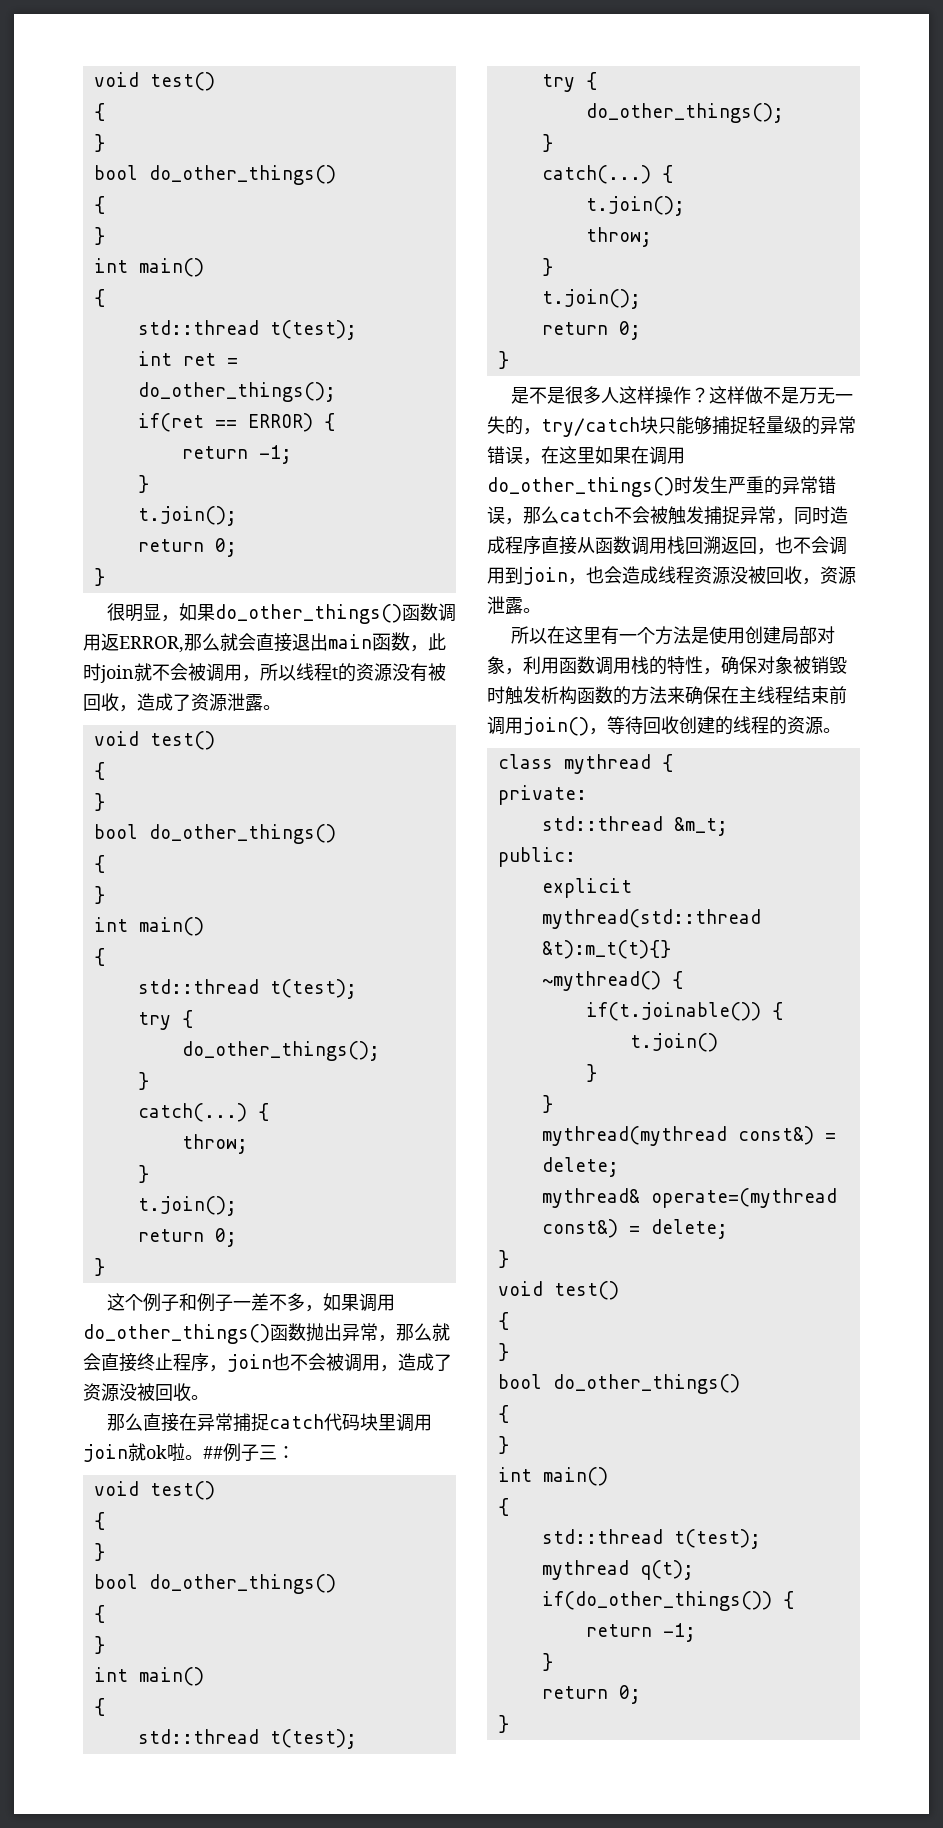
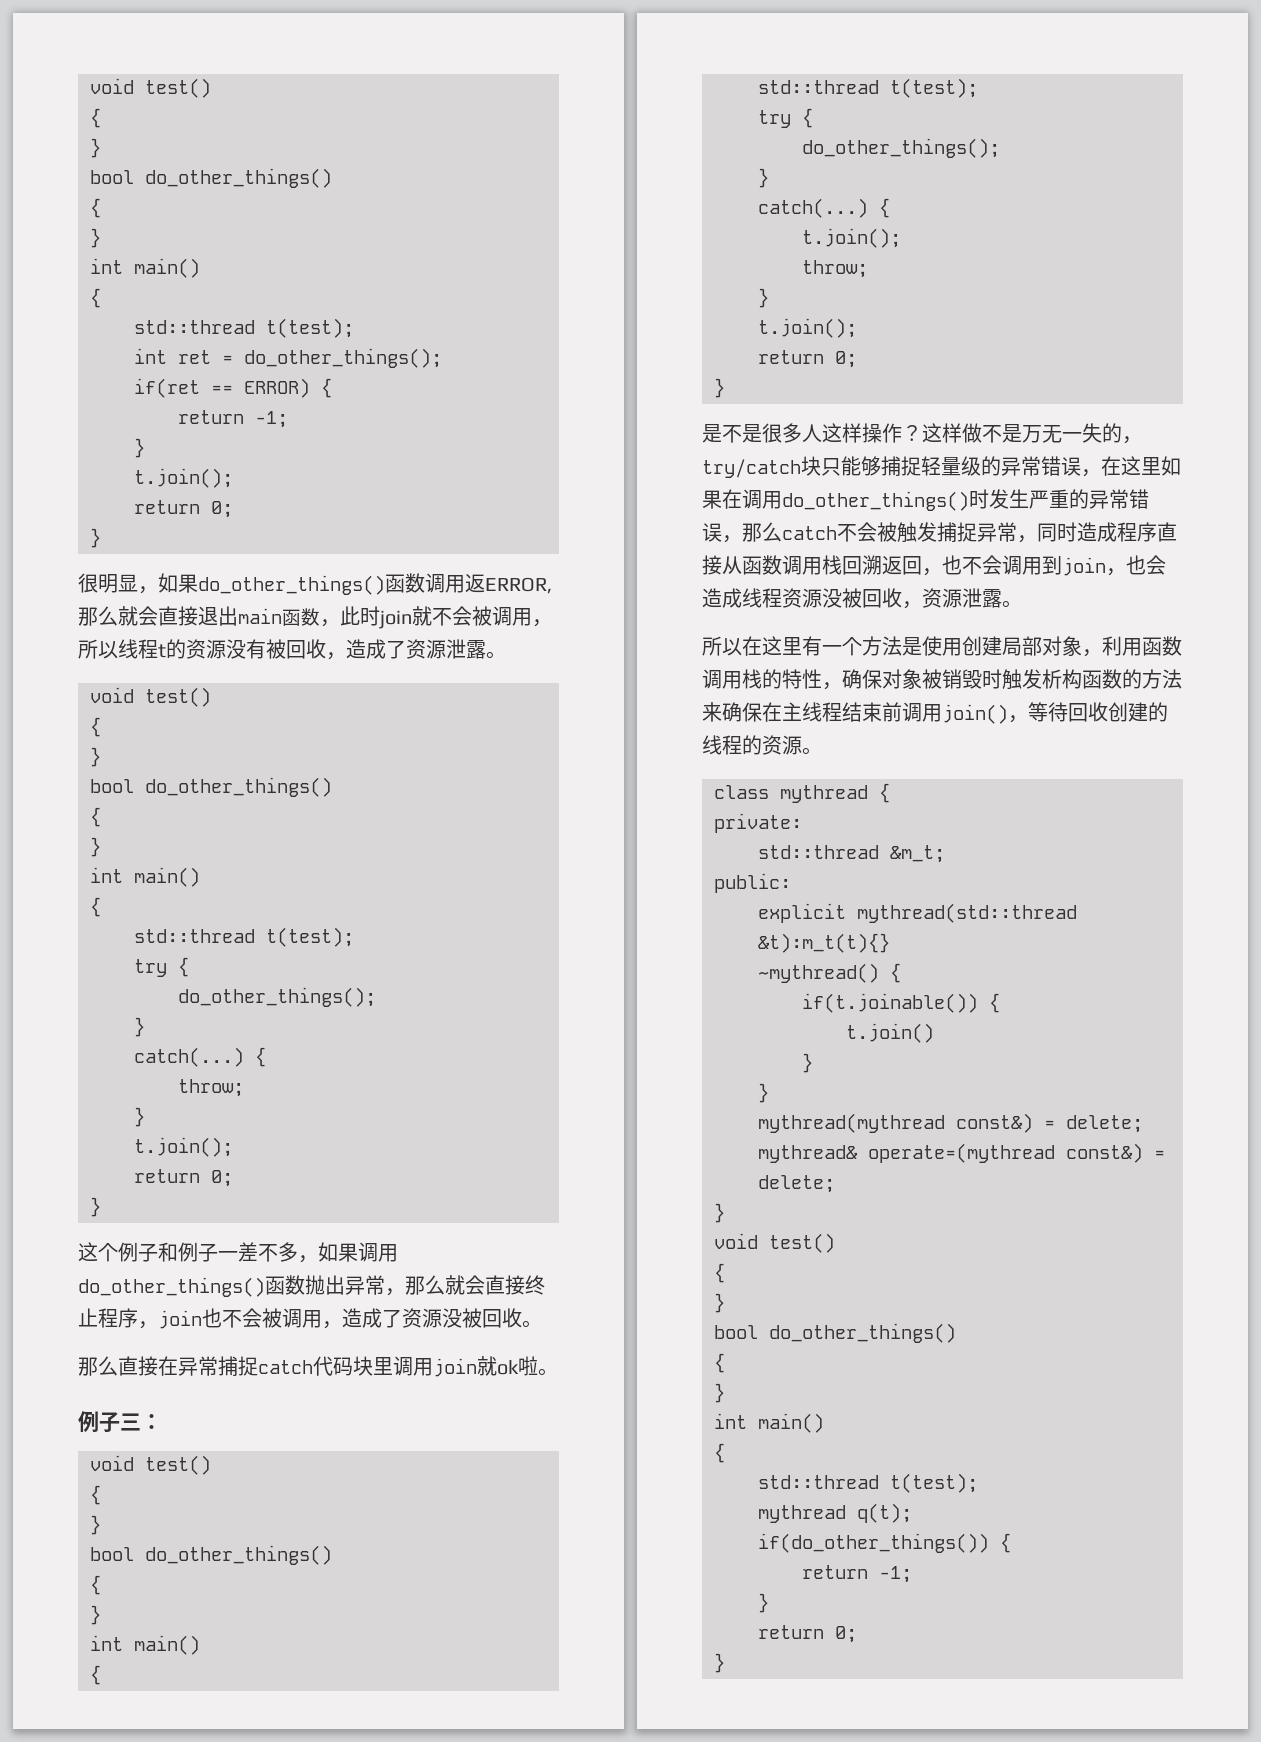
- 那么直接在异常捕捉catch代码块里调用join就ok啦。##例子三：
+ 那么直接在异常捕捉catch代码块里调用join就ok啦。
+ 例子三：

